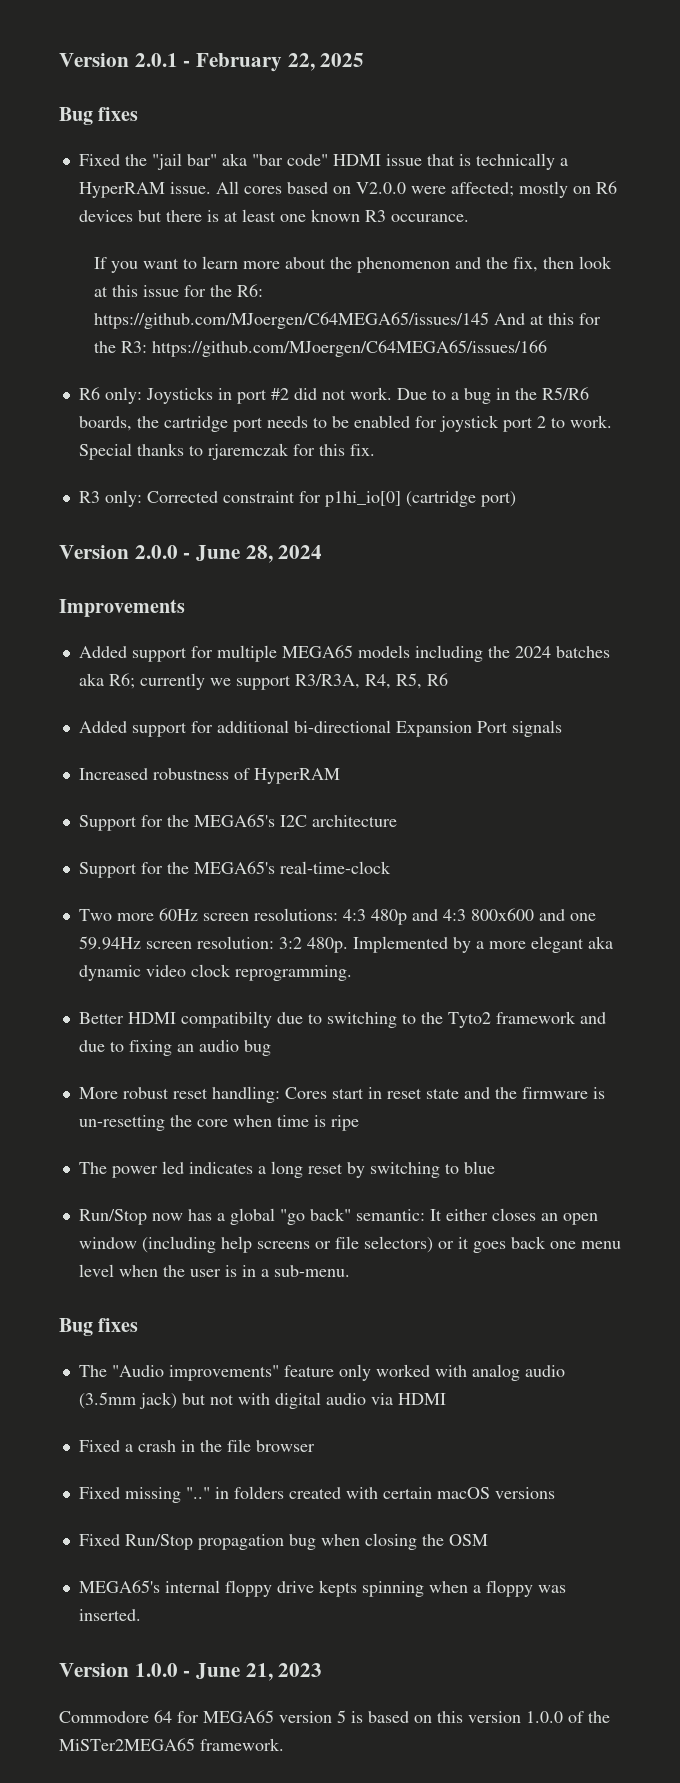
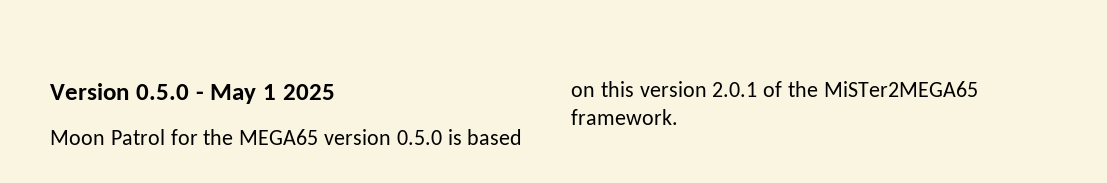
- Version 2.0.1 - February 22, 2025
- Bug fixes
- Fixed the "jail bar" aka "bar code" HDMI issue that is technically a HyperRAM issue. All cores based on V2.0.0 were affected; mostly on R6 devices but there is at least one known R3 occurance.
- If you want to learn more about the phenomenon and the fix, then look at this issue for the R6: https://github.com/MJoergen/C64MEGA65/issues/145 And at this for the R3: https://github.com/MJoergen/C64MEGA65/issues/166
- R6 only: Joysticks in port #2 did not work. Due to a bug in the R5/R6 boards, the cartridge port needs to be enabled for joystick port 2 to work. Special thanks to rjaremczak for this fix.
- R3 only: Corrected constraint for p1hi_io[0] (cartridge port)
- Version 2.0.0 - June 28, 2024
- Improvements
- Added support for multiple MEGA65 models including the 2024 batches aka R6; currently we support R3/R3A, R4, R5, R6
- Added support for additional bi-directional Expansion Port signals
- Increased robustness of HyperRAM
- Support for the MEGA65's I2C architecture
- Support for the MEGA65's real-time-clock
- Two more 60Hz screen resolutions: 4:3 480p and 4:3 800x600 and one 59.94Hz screen resolution: 3:2 480p. Implemented by a more elegant aka dynamic video clock reprogramming.
- Better HDMI compatibilty due to switching to the Tyto2 framework and due to fixing an audio bug
- More robust reset handling: Cores start in reset state and the firmware is un-resetting the core when time is ripe
- The power led indicates a long reset by switching to blue
- Run/Stop now has a global "go back" semantic: It either closes an open window (including help screens or file selectors) or it goes back one menu level when the user is in a sub-menu.
- Bug fixes
- The "Audio improvements" feature only worked with analog audio (3.5mm jack) but not with digital audio via HDMI
- Fixed a crash in the file browser
- Fixed missing ".." in folders created with certain macOS versions
- Fixed Run/Stop propagation bug when closing the OSM
- MEGA65's internal floppy drive kepts spinning when a floppy was inserted.
- Version 1.0.0 - June 21, 2023
- Commodore 64 for MEGA65 version 5 is based on this version 1.0.0 of the MiSTer2MEGA65 framework.
+ Version 0.5.0 - May 1 2025
+ Moon Patrol for the MEGA65 version 0.5.0 is based on this version 2.0.1 of the MiSTer2MEGA65 framework.

